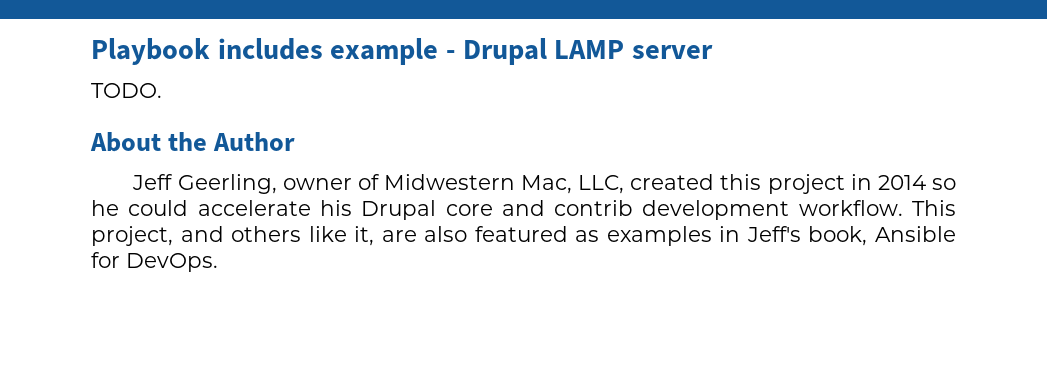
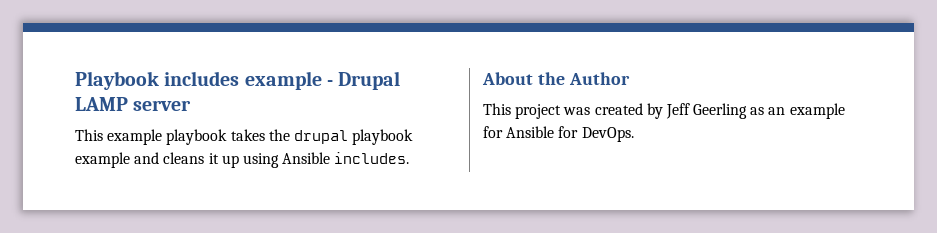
- TODO.
+ This example playbook takes the drupal playbook example and cleans it up using Ansible includes.
  About the Author
- Jeff Geerling, owner of Midwestern Mac, LLC, created this project in 2014 so he could accelerate his Drupal core and contrib development workflow. This project, and others like it, are also featured as examples in Jeff's book, Ansible for DevOps.
+ This project was created by Jeff Geerling as an example for Ansible for DevOps.

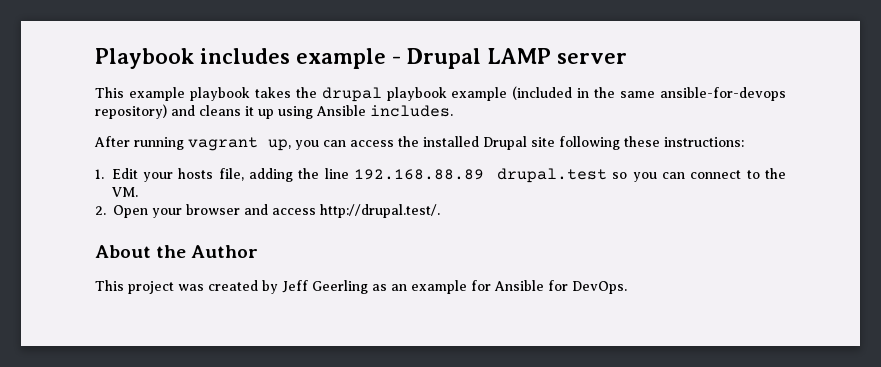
- This example playbook takes the drupal playbook example and cleans it up using Ansible includes.
+ This example playbook takes the drupal playbook example (included in the same ansible-for-devops repository) and cleans it up using Ansible includes.
+ After running vagrant up, you can access the installed Drupal site following these instructions:
+ 1. Edit your hosts file, adding the line 192.168.88.89 drupal.test so you can connect to the VM.
+ 2. Open your browser and access http://drupal.test/.

